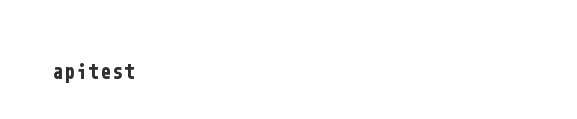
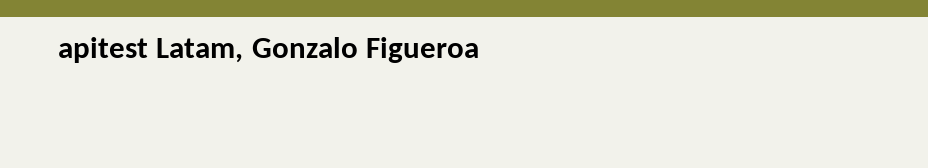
- apitest
+ apitest Latam, Gonzalo Figueroa

